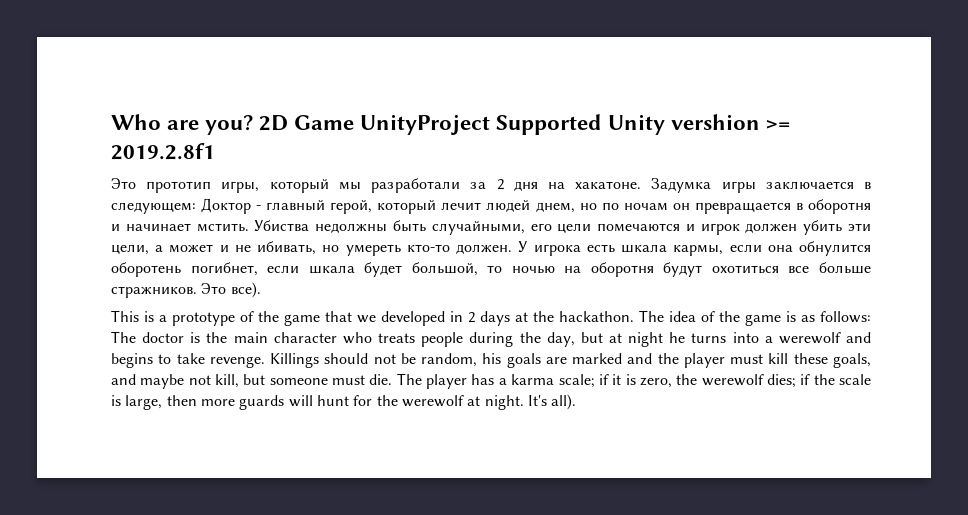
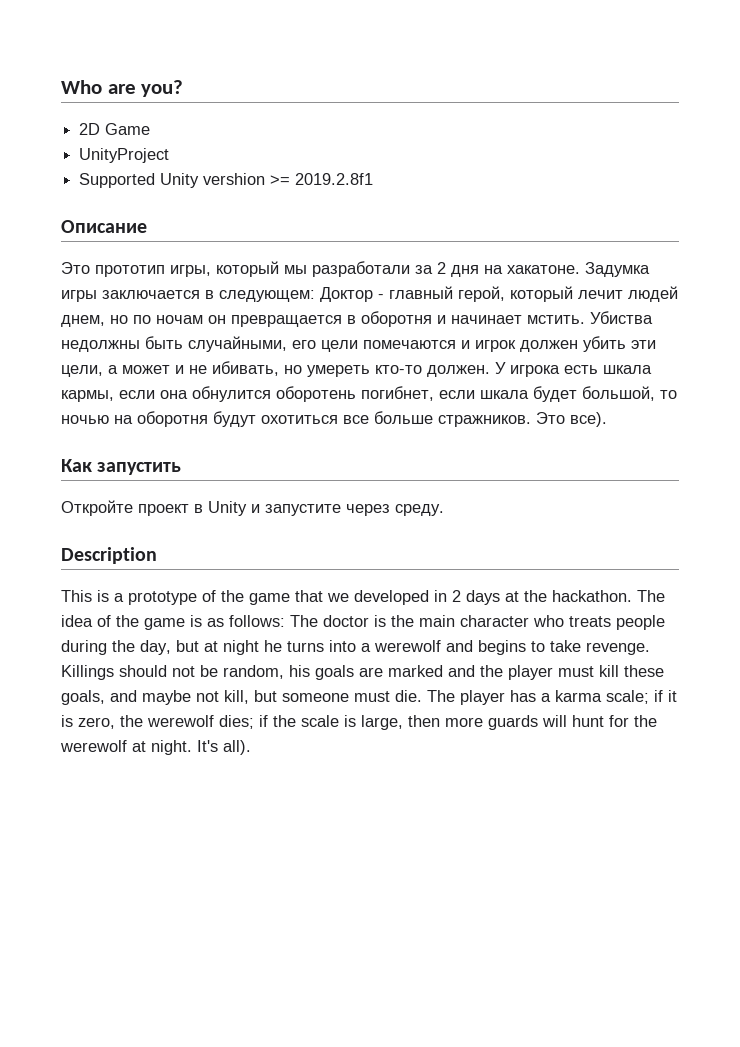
- Who are you? 2D Game UnityProject Supported Unity vershion >= 2019.2.8f1
+ Who are you?
+ 2D Game
+ UnityProject
+ Supported Unity vershion >= 2019.2.8f1
+ Описание
+ Как запустить
+ Откройте проект в Unity и запустите через среду.
+ Description

